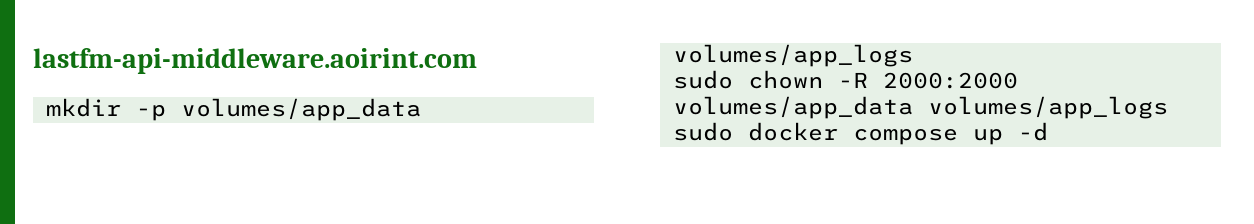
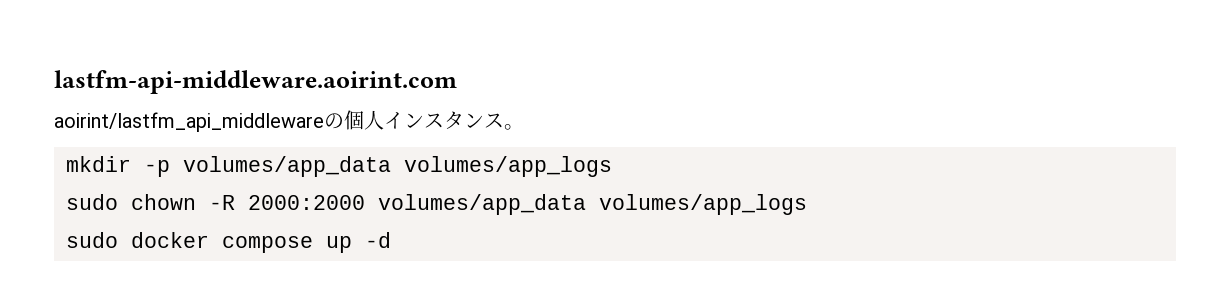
+ aoirint/lastfm_api_middlewareの個人インスタンス。

